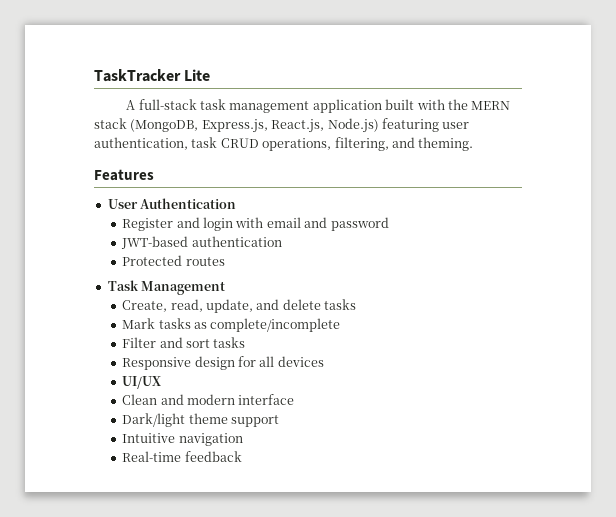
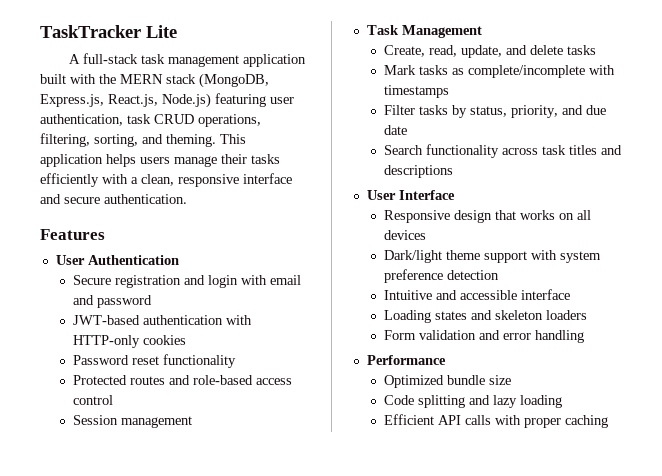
- A full-stack task management application built with the MERN stack (MongoDB, Express.js, React.js, Node.js) featuring user authentication, task CRUD operations, filtering, and theming.
+ A full-stack task management application built with the MERN stack (MongoDB, Express.js, React.js, Node.js) featuring user authentication, task CRUD operations, filtering, sorting, and theming. This application helps users manage their tasks efficiently with a clean, responsive interface and secure authentication.
- Register and login with email and password
+ Secure registration and login with email and password
- JWT-based authentication
- Protected routes
+ JWT-based authentication with HTTP-only cookies
+ Password reset functionality
+ Protected routes and role-based access control
+ Session management
- Mark tasks as complete/incomplete
+ Mark tasks as complete/incomplete with timestamps
- Filter and sort tasks
+ Filter tasks by status, priority, and due date
+ Search functionality across task titles and descriptions
+ User Interface
- Responsive design for all devices
+ Responsive design that works on all devices
- UI/UX
- Clean and modern interface
- Dark/light theme support
- Intuitive navigation
- Real-time feedback
+ Dark/light theme support with system preference detection
+ Intuitive and accessible interface
+ Loading states and skeleton loaders
+ Form validation and error handling
+ Performance
+ Optimized bundle size
+ Code splitting and lazy loading
+ Efficient API calls with proper caching

